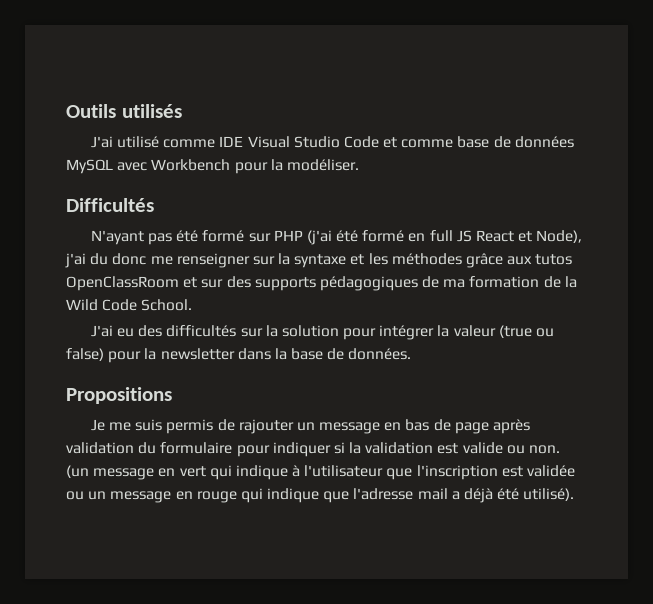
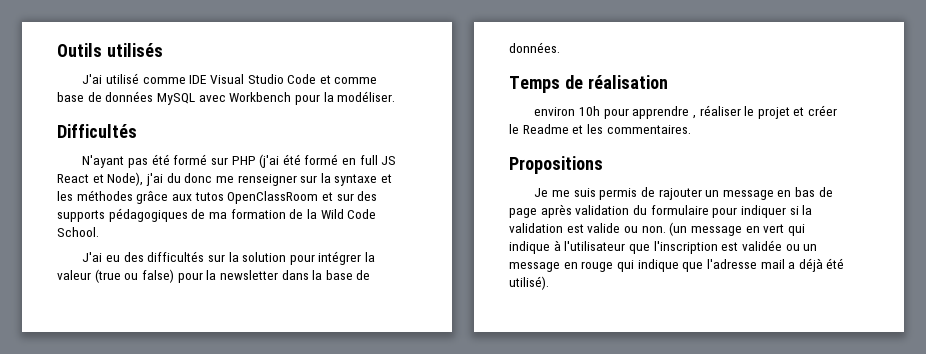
+ Temps de réalisation
+ environ 10h pour apprendre , réaliser le projet et créer le Readme et les commentaires.

